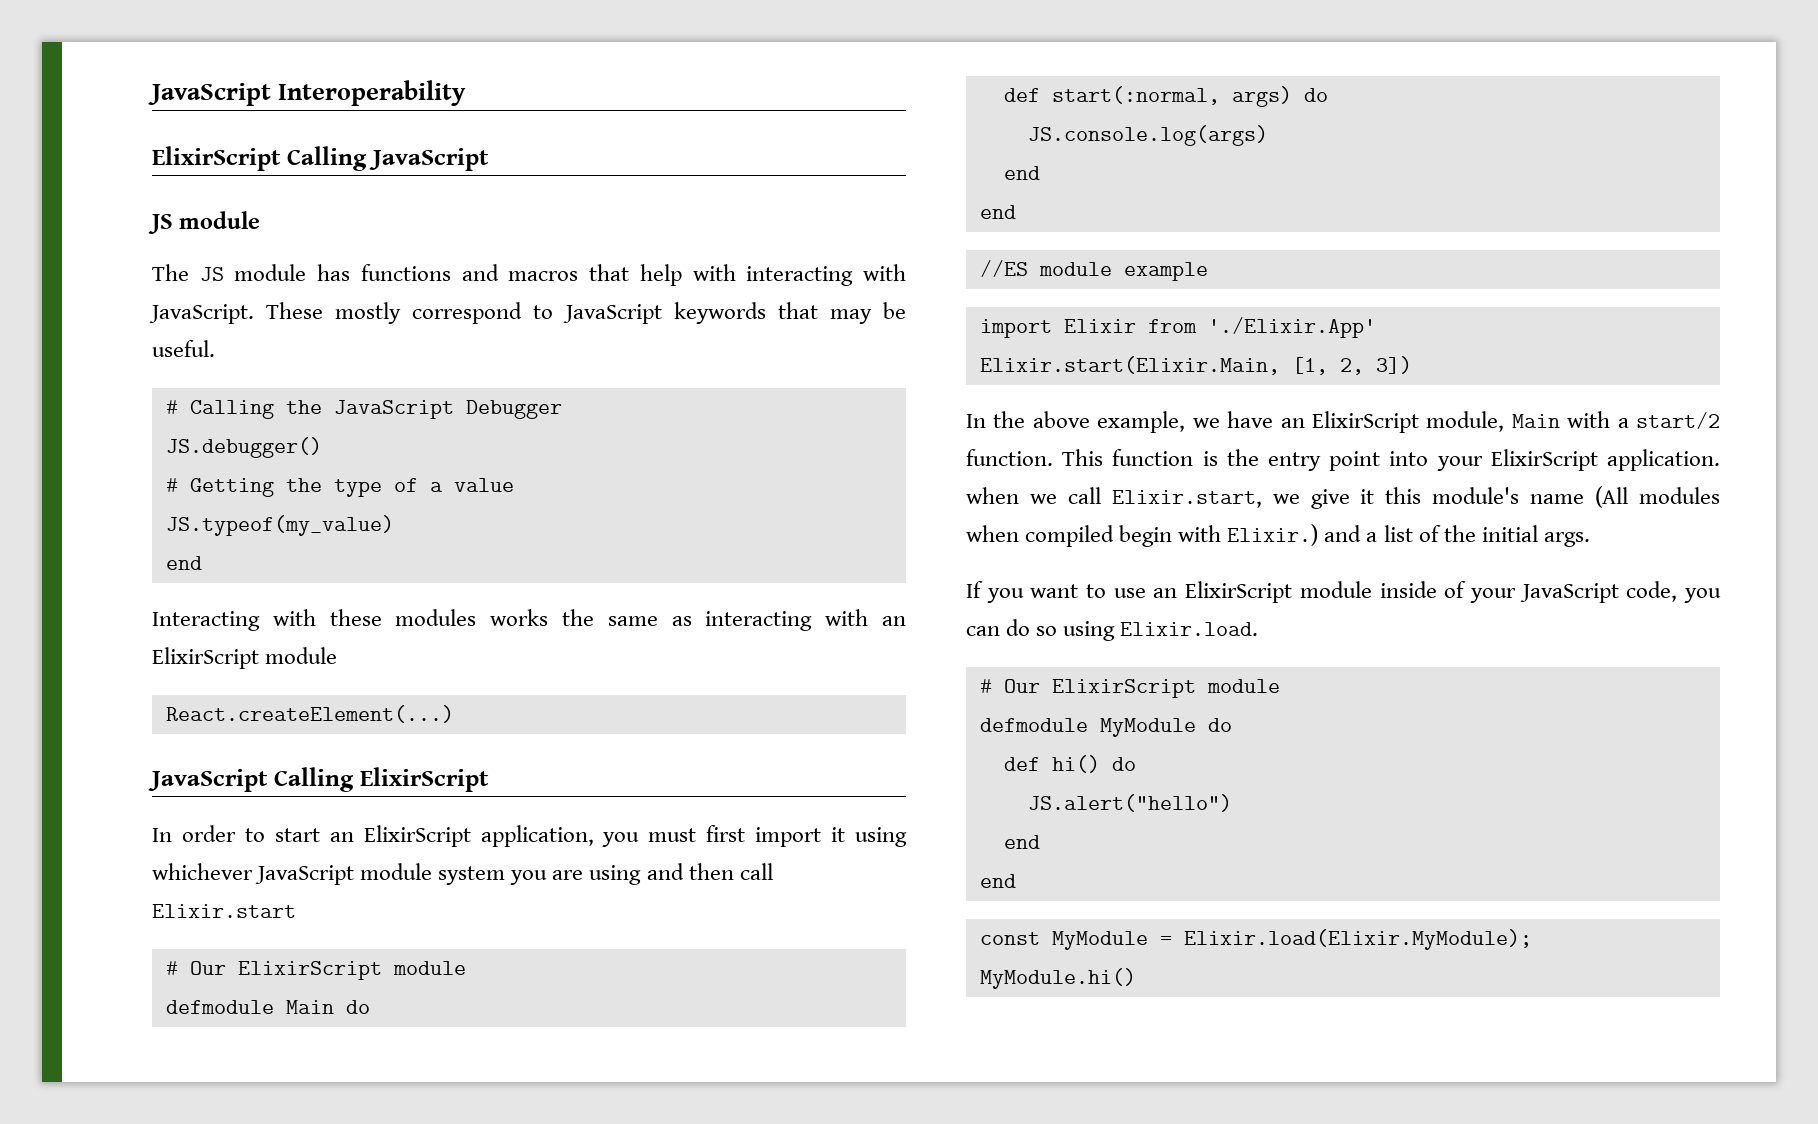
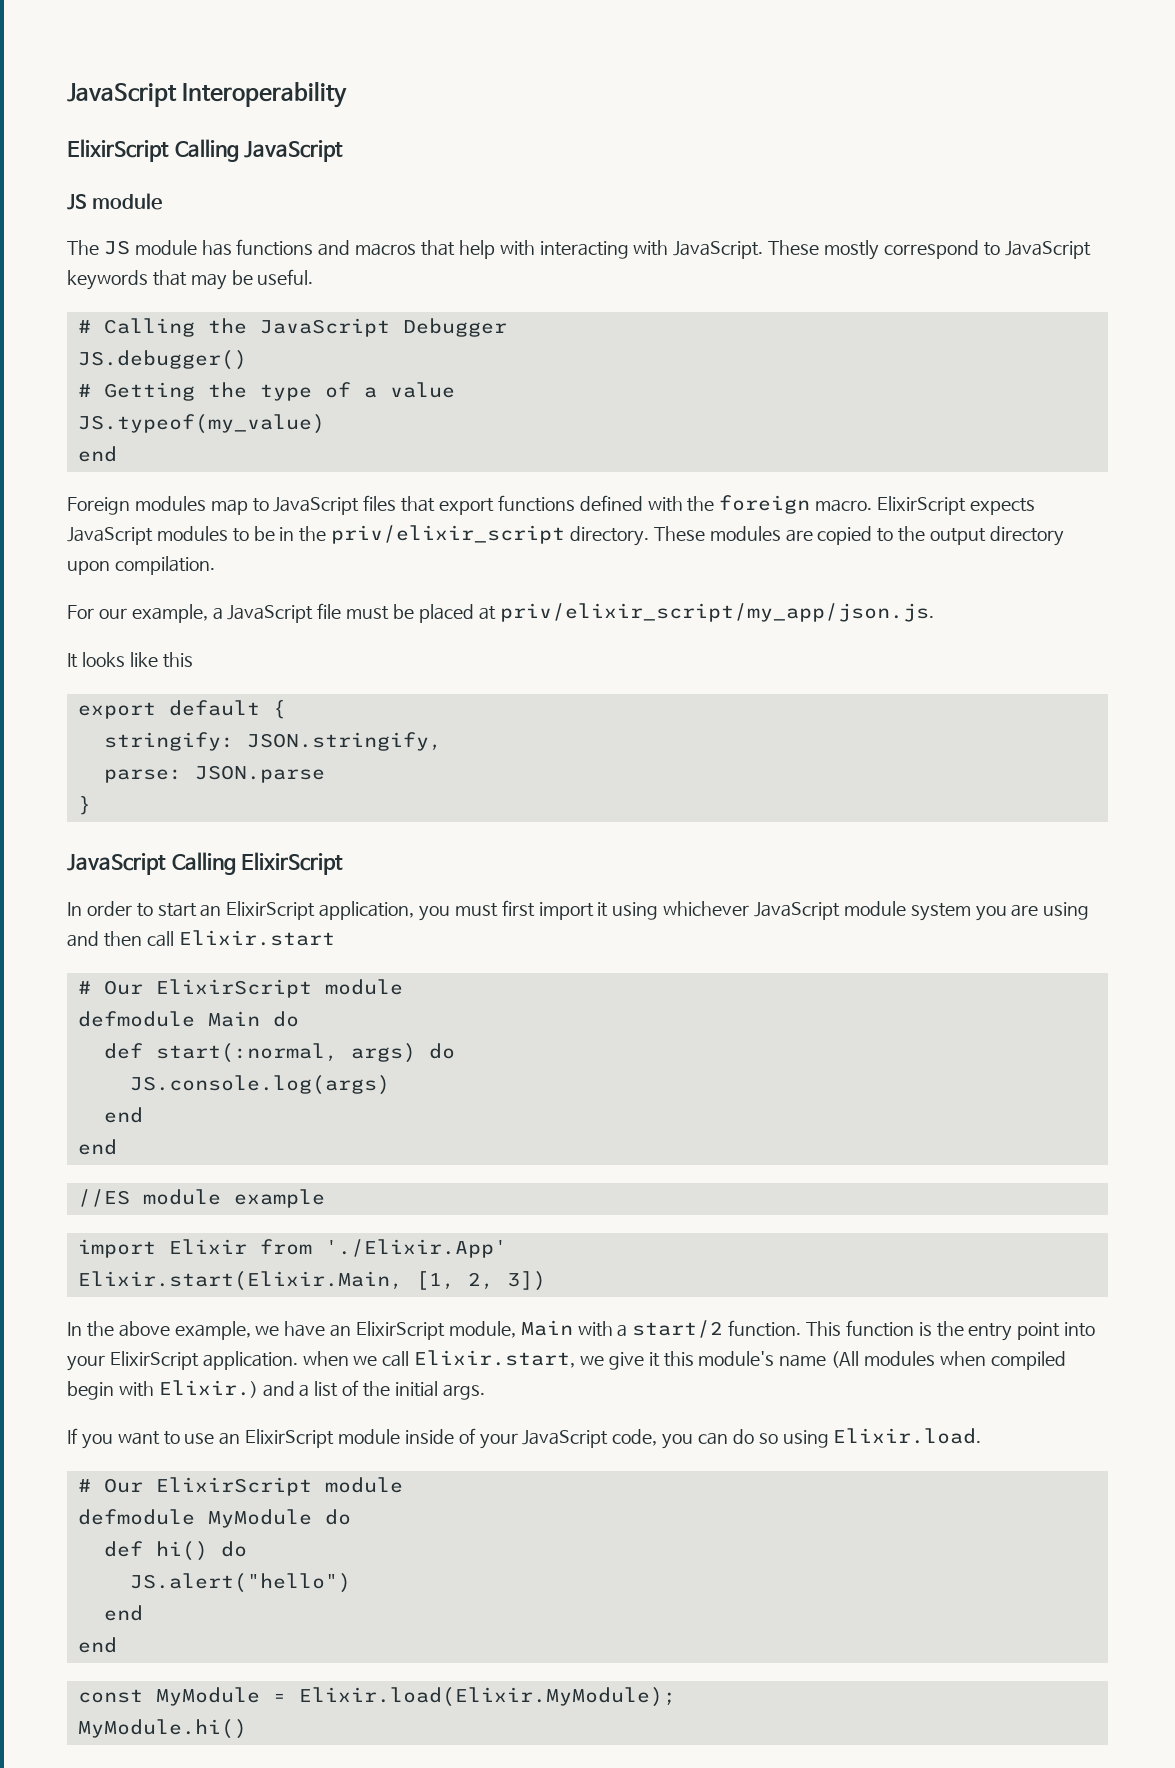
- Interacting with these modules works the same as interacting with an ElixirScript module
- React.createElement(...)
+ Foreign modules map to JavaScript files that export functions defined with the foreign macro. ElixirScript expects JavaScript modules to be in the priv/elixir_script directory. These modules are copied to the output directory upon compilation.
+ For our example, a JavaScript file must be placed at priv/elixir_script/my_app/json.js.
+ It looks like this
+ export default {
+ stringify: JSON.stringify,
+ parse: JSON.parse
+ }

